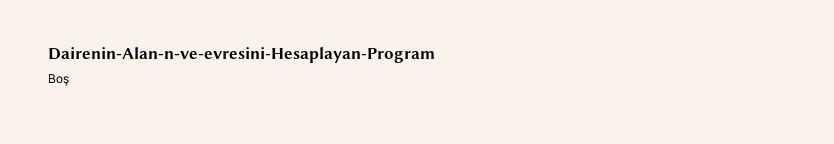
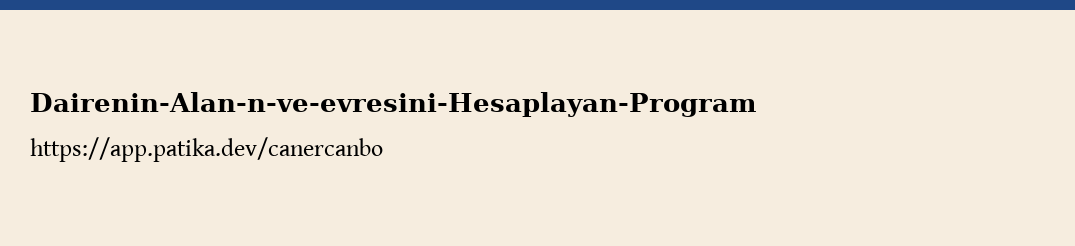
- Boş
+ https://app.patika.dev/canercanbo

